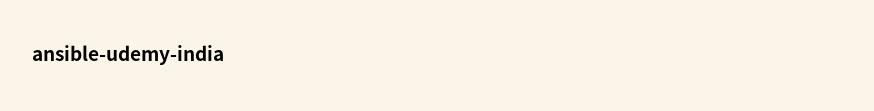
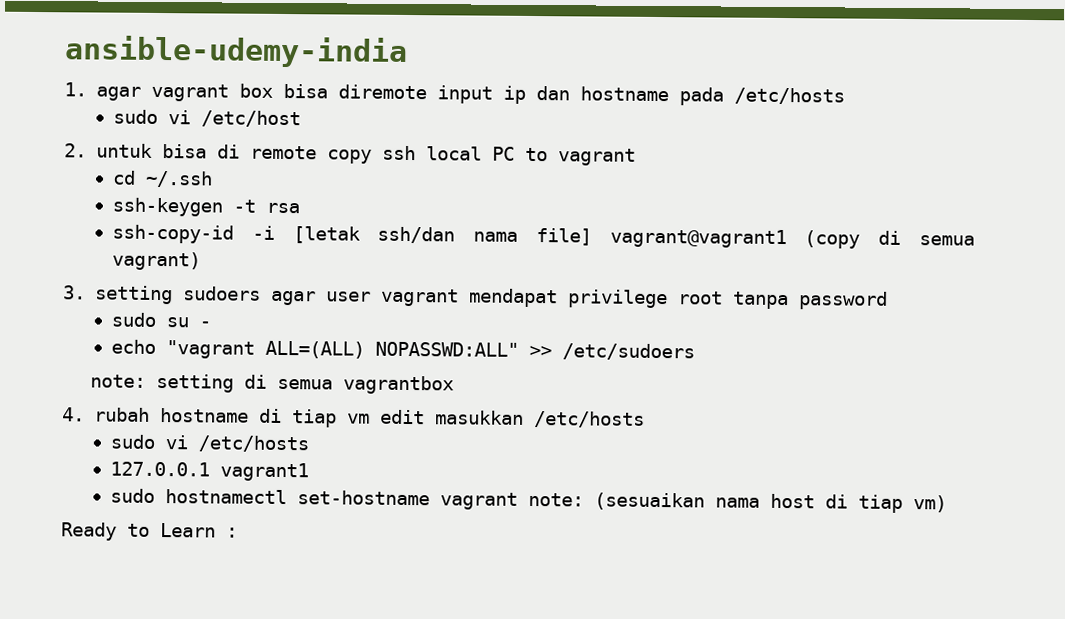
+ 1. agar vagrant box bisa diremote input ip dan hostname pada /etc/hosts
+ sudo vi /etc/host
+ 2. untuk bisa di remote copy ssh local PC to vagrant
+ cd ~/.ssh
+ ssh-keygen -t rsa
+ ssh-copy-id -i [letak ssh/dan nama file] vagrant@vagrant1 (copy di semua vagrant)
+ 3. setting sudoers agar user vagrant mendapat privilege root tanpa password
+ sudo su -
+ echo "vagrant ALL=(ALL) NOPASSWD:ALL" >> /etc/sudoers
+ note: setting di semua vagrantbox
+ 4. rubah hostname di tiap vm edit masukkan /etc/hosts
+ sudo vi /etc/hosts
+ 127.0.0.1 vagrant1
+ sudo hostnamectl set-hostname vagrant note: (sesuaikan nama host di tiap vm)
+ Ready to Learn :

